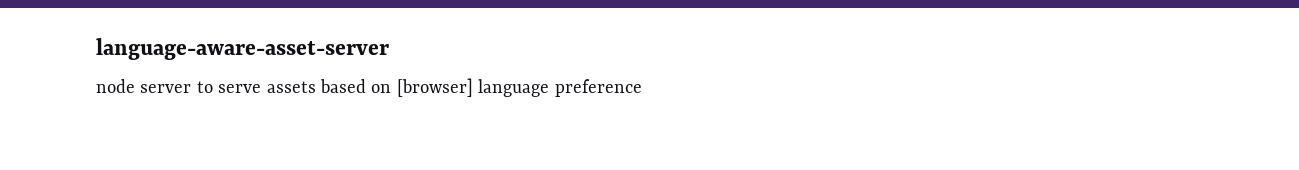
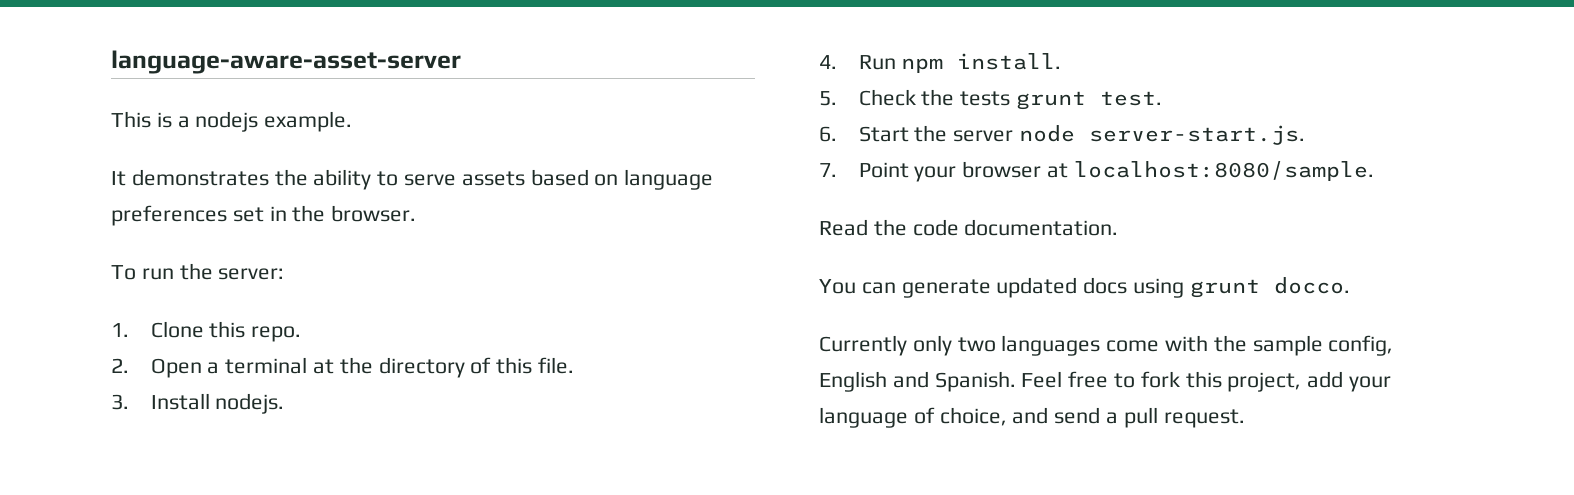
- node server to serve assets based on [browser] language preference
+ This is a nodejs example.
+ It demonstrates the ability to serve assets based on language preferences set in the browser.
+ To run the server:
+ 1. Clone this repo.
+ 2. Open a terminal at the directory of this file.
+ 3. Install nodejs.
+ 4. Run npm install.
+ 5. Check the tests grunt test.
+ 6. Start the server node server-start.js.
+ 7. Point your browser at localhost:8080/sample.
+ Read the code documentation.
+ You can generate updated docs using grunt docco.
+ Currently only two languages come with the sample config, English and Spanish. Feel free to fork this project, add your language of choice, and send a pull request.

